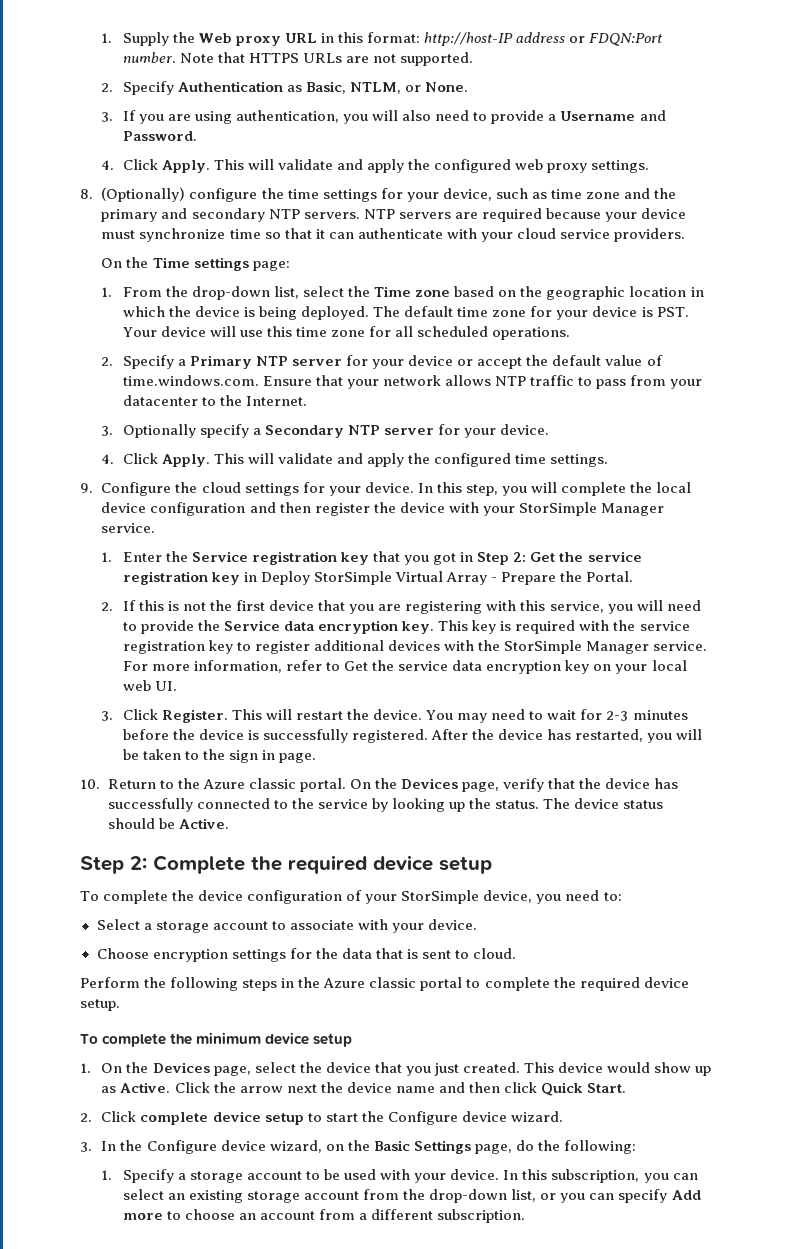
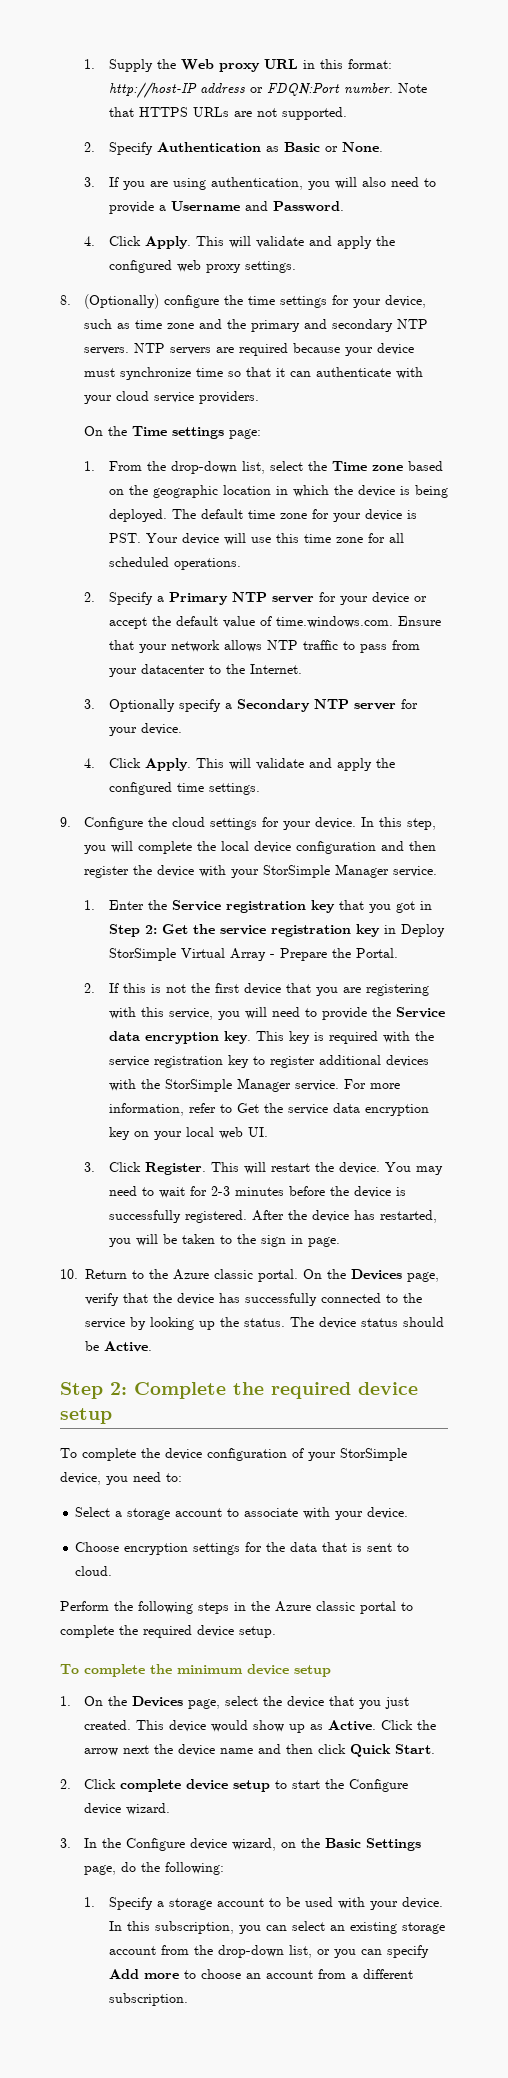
- 2. Specify Authentication as Basic, NTLM, or None.
+ 2. Specify Authentication as Basic or None.

